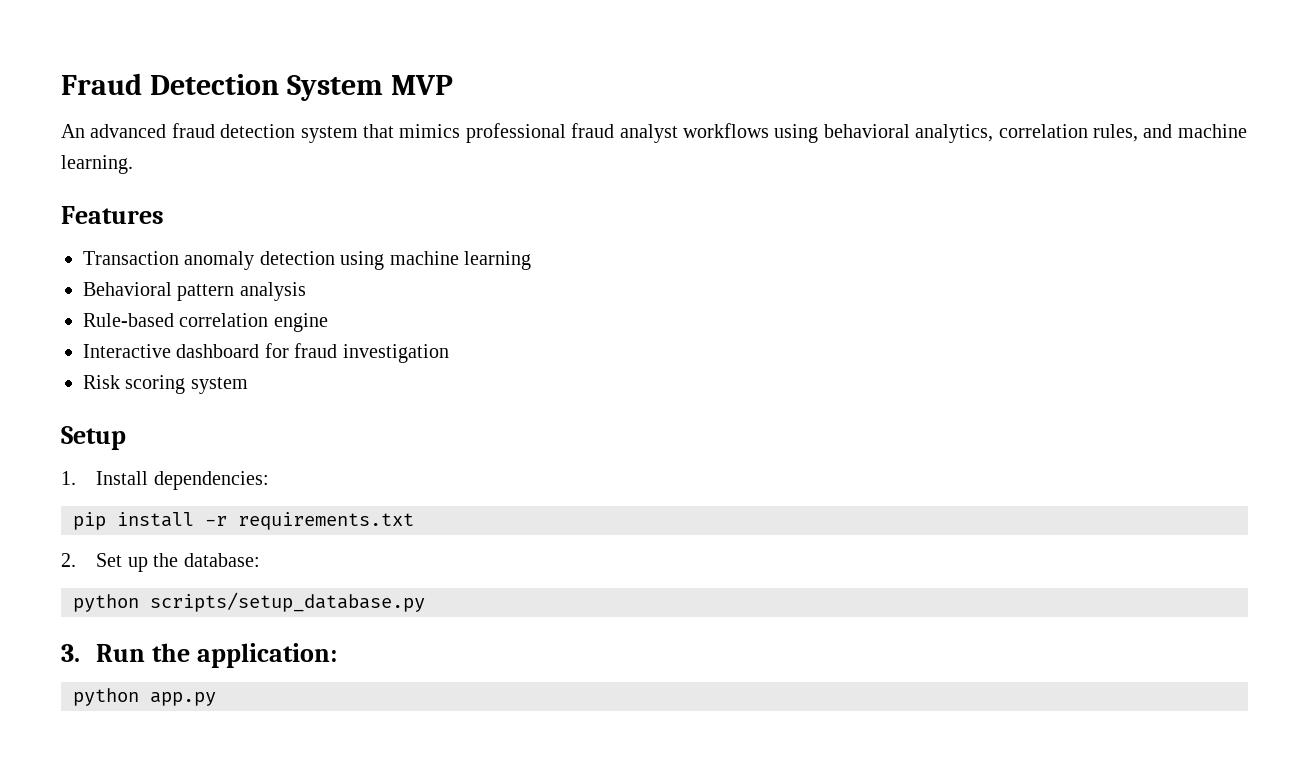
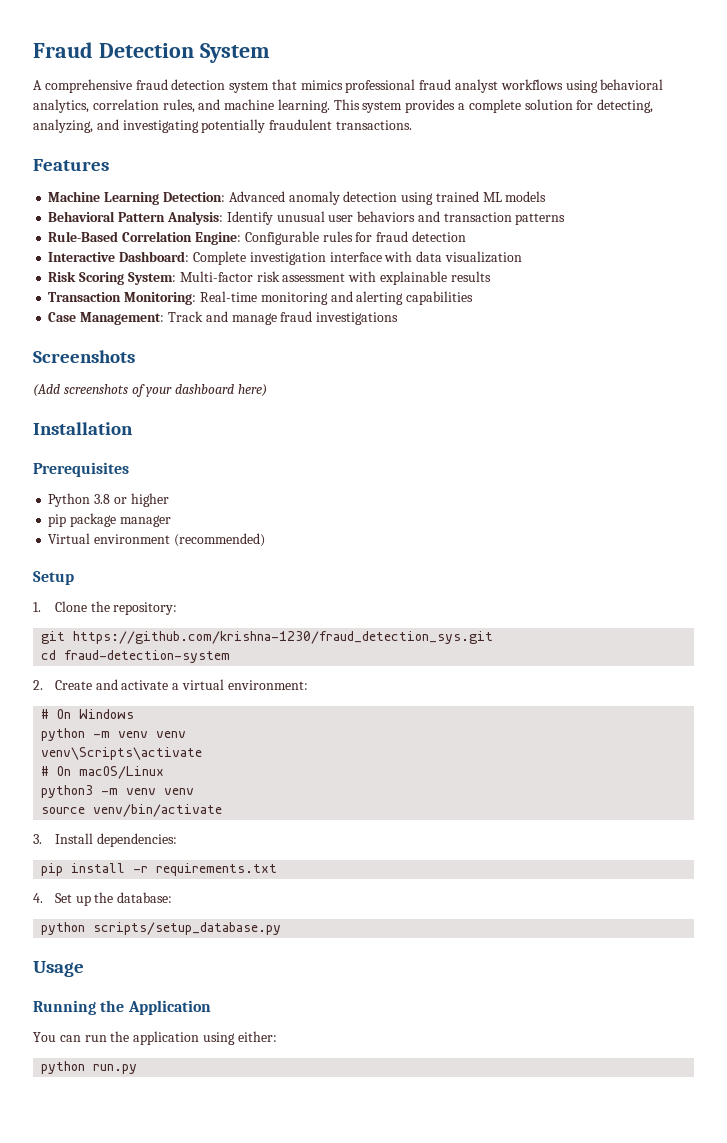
- Fraud Detection System MVP
- An advanced fraud detection system that mimics professional fraud analyst workflows using behavioral analytics, correlation rules, and machine learning.
+ Fraud Detection System
+ A comprehensive fraud detection system that mimics professional fraud analyst workflows using behavioral analytics, correlation rules, and machine learning. This system provides a complete solution for detecting, analyzing, and investigating potentially fraudulent transactions.
  Features
- Transaction anomaly detection using machine learning
- Behavioral pattern analysis
- Rule-based correlation engine
- Interactive dashboard for fraud investigation
- Risk scoring system
+ Machine Learning Detection: Advanced anomaly detection using trained ML models
+ Behavioral Pattern Analysis: Identify unusual user behaviors and transaction patterns
+ Rule-Based Correlation Engine: Configurable rules for fraud detection
+ Interactive Dashboard: Complete investigation interface with data visualization
+ Risk Scoring System: Multi-factor risk assessment with explainable results
+ Transaction Monitoring: Real-time monitoring and alerting capabilities
+ Case Management: Track and manage fraud investigations
+ Screenshots
+ (Add screenshots of your dashboard here)
+ Installation
+ Prerequisites
+ Python 3.8 or higher
+ pip package manager
+ Virtual environment (recommended)
  Setup
- 1. Install dependencies:
+ 1. Clone the repository:
+ git https://github.com/krishna-1230/fraud_detection_sys.git
+ cd fraud-detection-system
+ 2. Create and activate a virtual environment:
+ # On Windows
+ python -m venv venv
+ venv\Scripts\activate
+ # On macOS/Linux
+ python3 -m venv venv
+ source venv/bin/activate
+ 3. Install dependencies:
- 2. Set up the database:
+ 4. Set up the database:
- 3. Run the application:
- python app.py
+ Usage
+ Running the Application
+ You can run the application using either:
+ python run.py

